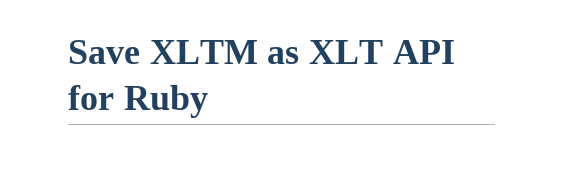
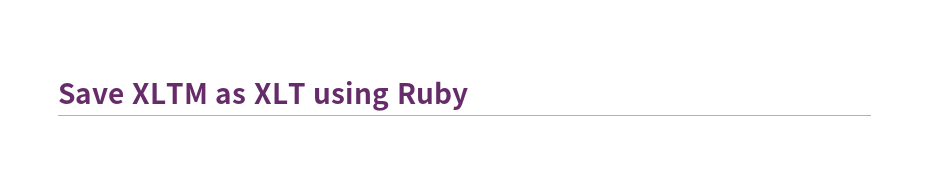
- Save XLTM as XLT API for Ruby
+ Save XLTM as XLT using Ruby

